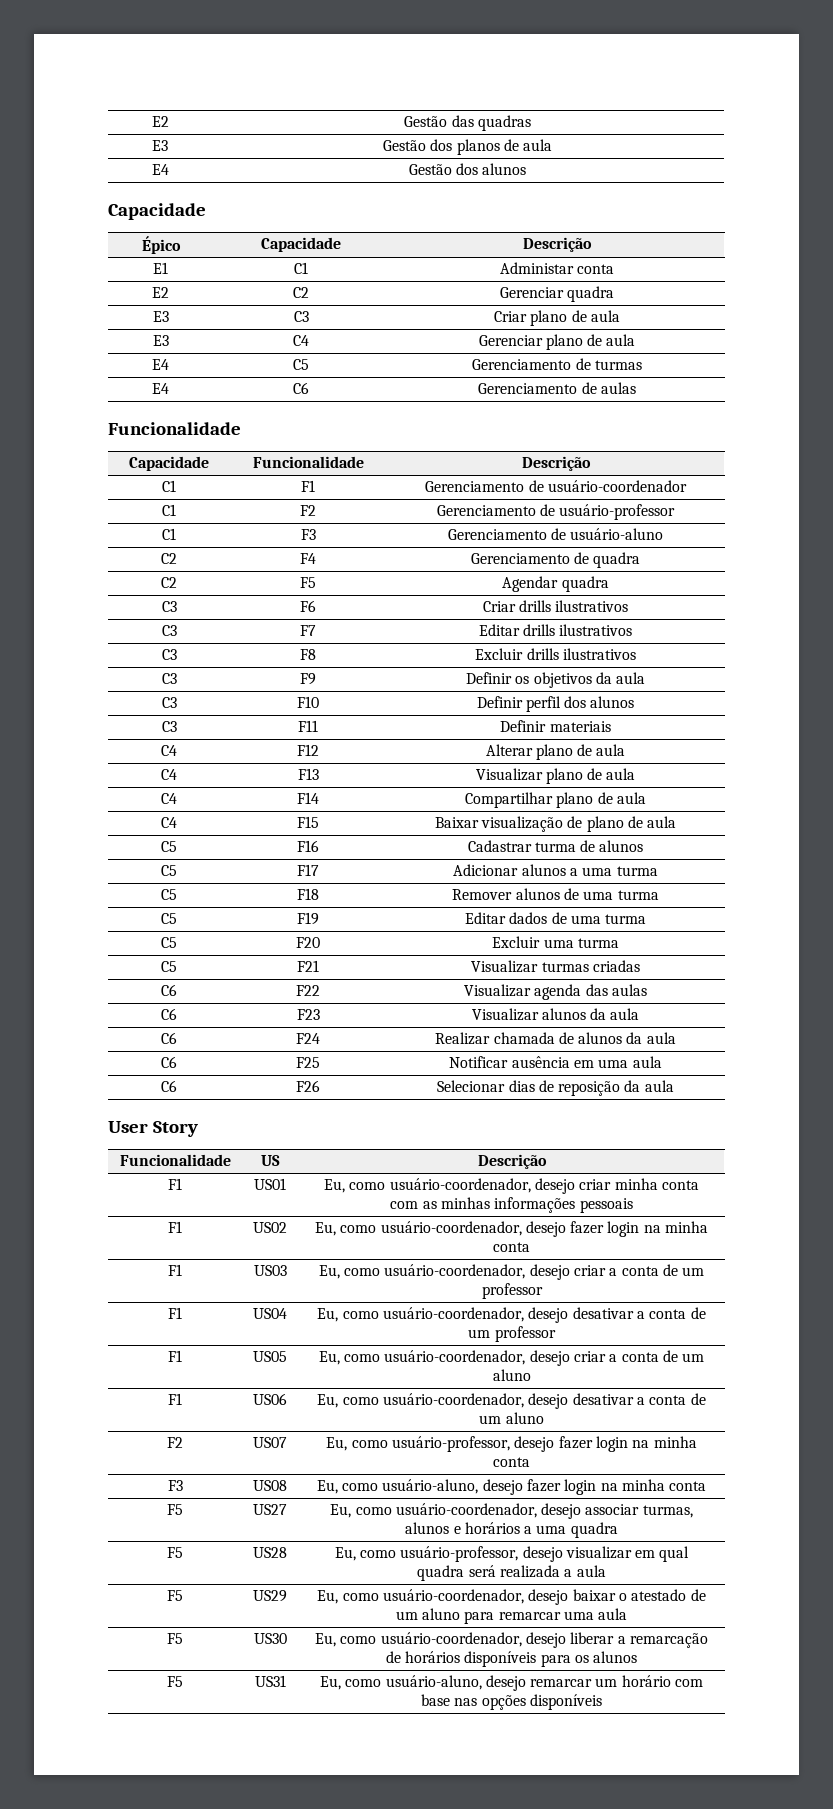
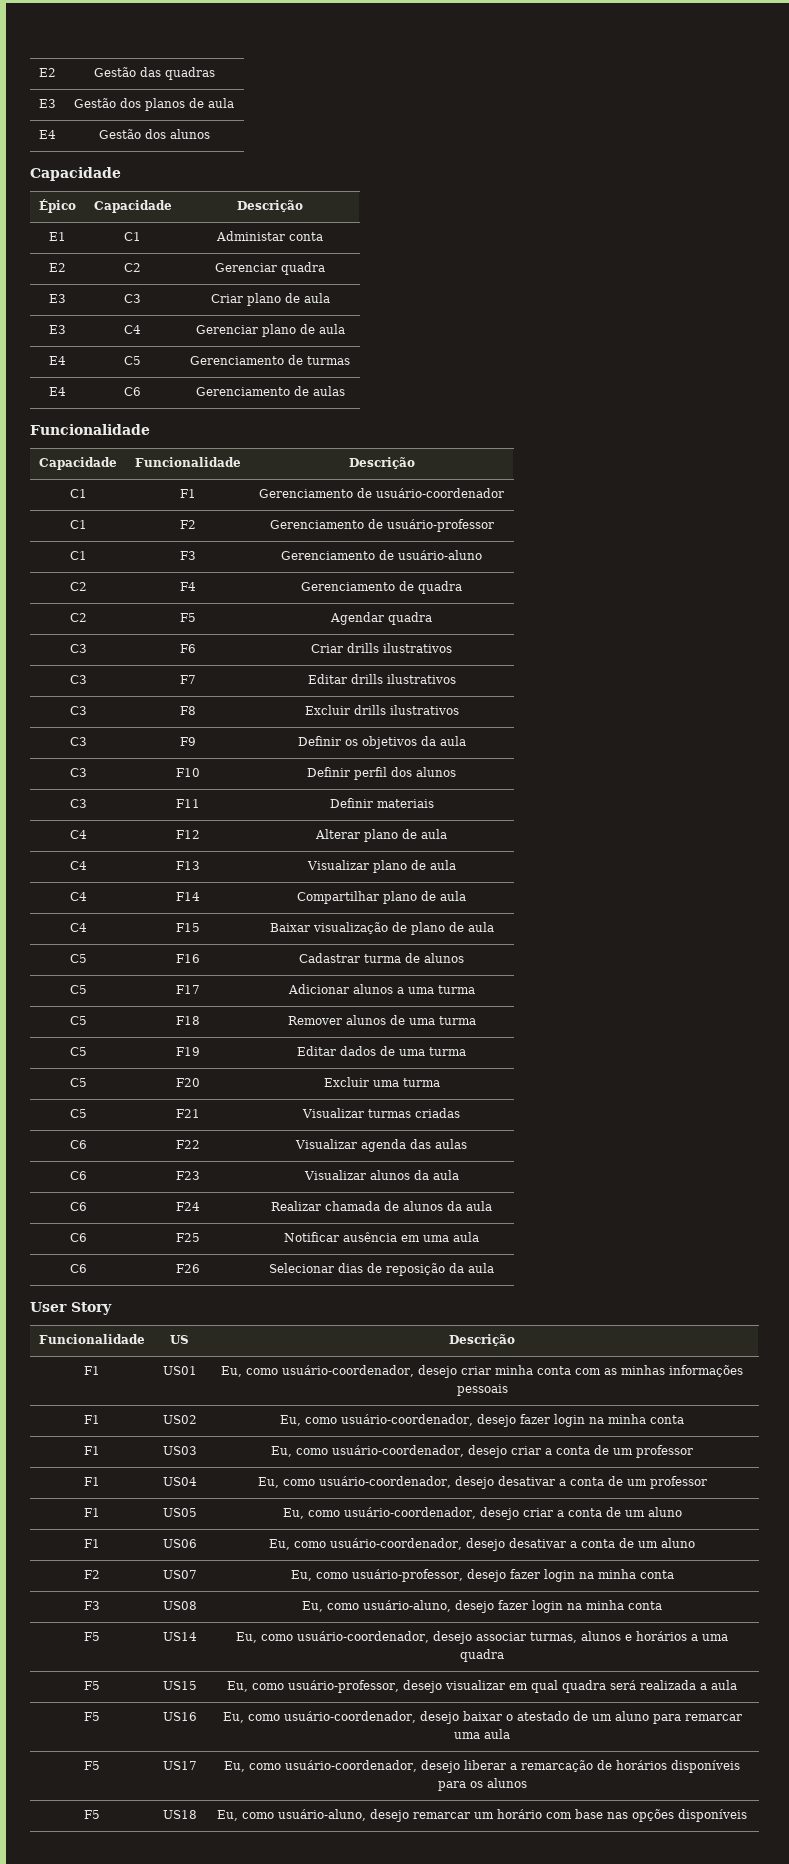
- F5 | US27 | Eu, como usuário-coordenador, desejo associar turmas, alunos e horários a uma quadra
+ F5 | US14 | Eu, como usuário-coordenador, desejo associar turmas, alunos e horários a uma quadra
- F5 | US28 | Eu, como usuário-professor, desejo visualizar em qual quadra será realizada a aula
+ F5 | US15 | Eu, como usuário-professor, desejo visualizar em qual quadra será realizada a aula
- F5 | US29 | Eu, como usuário-coordenador, desejo baixar o atestado de um aluno para remarcar uma aula
+ F5 | US16 | Eu, como usuário-coordenador, desejo baixar o atestado de um aluno para remarcar uma aula
- F5 | US30 | Eu, como usuário-coordenador, desejo liberar a remarcação de horários disponíveis para os alunos
+ F5 | US17 | Eu, como usuário-coordenador, desejo liberar a remarcação de horários disponíveis para os alunos
- F5 | US31 | Eu, como usuário-aluno, desejo remarcar um horário com base nas opções disponíveis
+ F5 | US18 | Eu, como usuário-aluno, desejo remarcar um horário com base nas opções disponíveis

